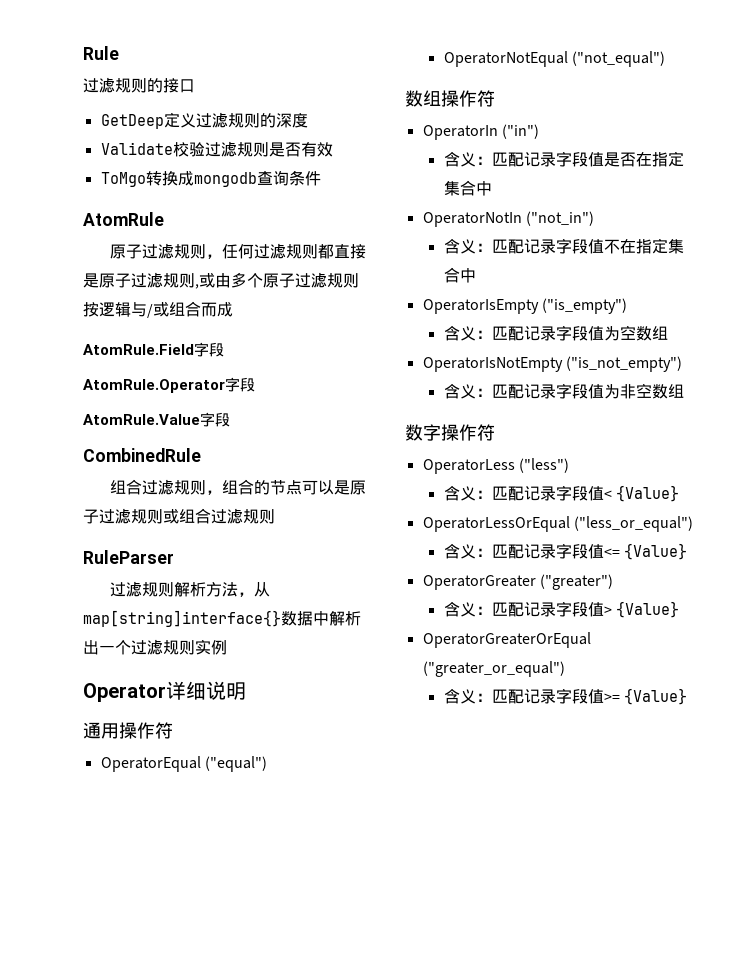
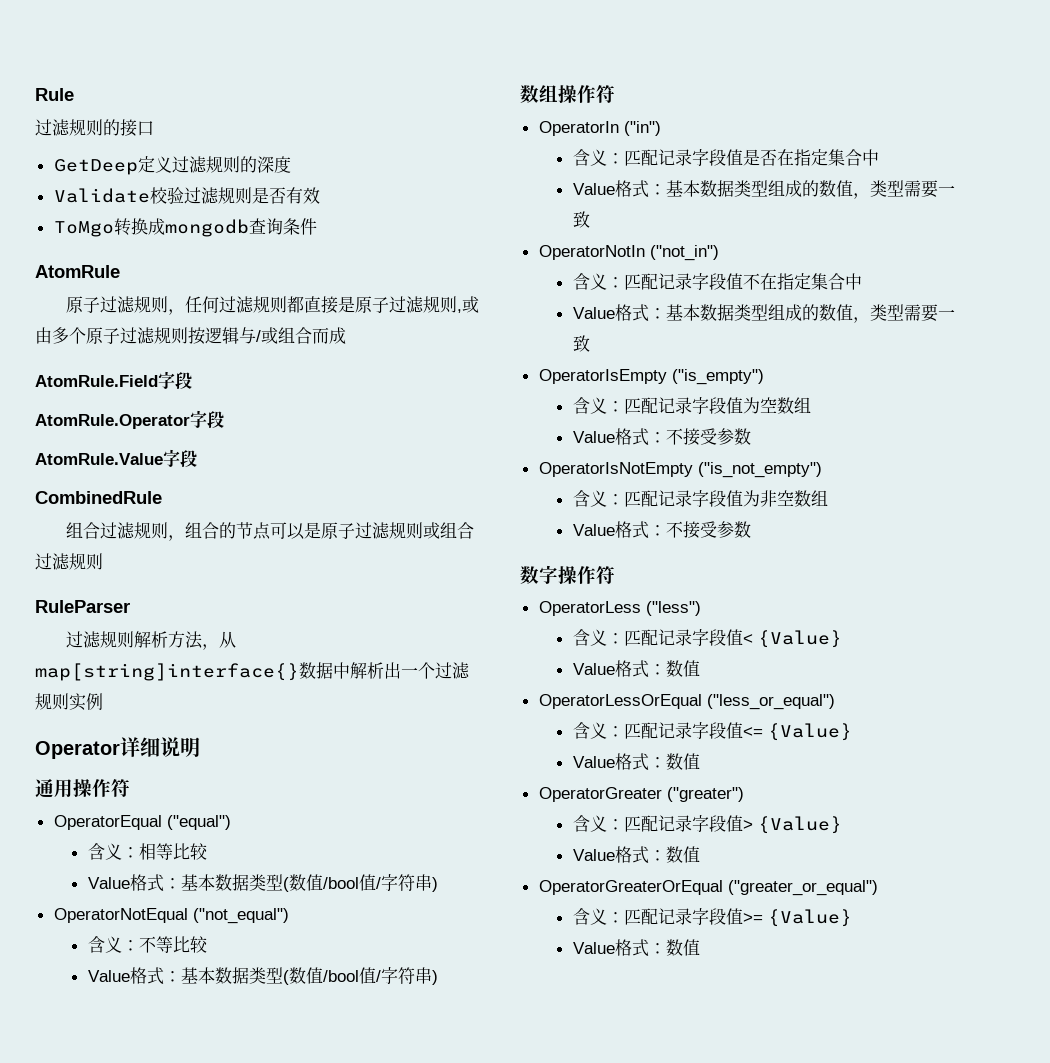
+ 含义：相等比较
+ Value格式：基本数据类型(数值/bool值/字符串)
  OperatorNotEqual ("not_equal")
+ 含义：不等比较
+ Value格式：基本数据类型(数值/bool值/字符串)
  含义：匹配记录字段值是否在指定集合中
+ Value格式：基本数据类型组成的数值，类型需要一致
  含义：匹配记录字段值不在指定集合中
+ Value格式：基本数据类型组成的数值，类型需要一致
  含义：匹配记录字段值为空数组
+ Value格式：不接受参数
  含义：匹配记录字段值为非空数组
+ Value格式：不接受参数
  含义：匹配记录字段值< {Value}
+ Value格式：数值
  含义：匹配记录字段值<= {Value}
+ Value格式：数值
  含义：匹配记录字段值> {Value}
+ Value格式：数值
  含义：匹配记录字段值>= {Value}
+ Value格式：数值

